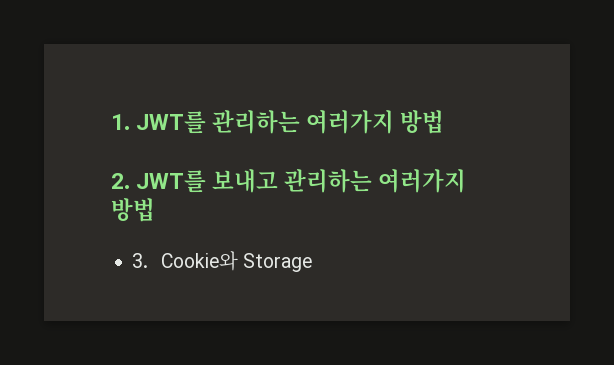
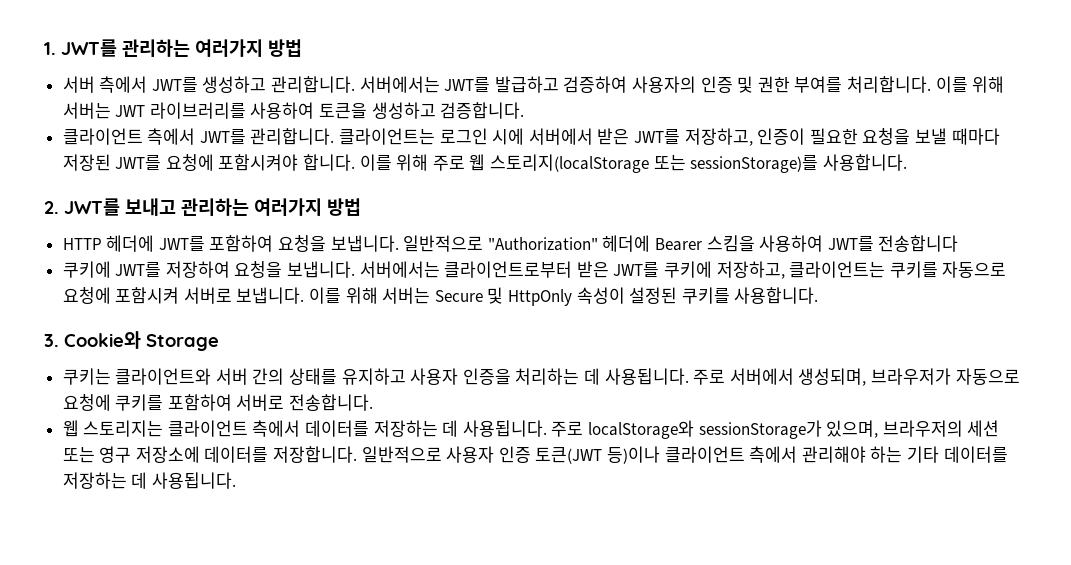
+ 서버 측에서 JWT를 생성하고 관리합니다. 서버에서는 JWT를 발급하고 검증하여 사용자의 인증 및 권한 부여를 처리합니다. 이를 위해 서버는 JWT 라이브러리를 사용하여 토큰을 생성하고 검증합니다.
+ 클라이언트 측에서 JWT를 관리합니다. 클라이언트는 로그인 시에 서버에서 받은 JWT를 저장하고, 인증이 필요한 요청을 보낼 때마다 저장된 JWT를 요청에 포함시켜야 합니다. 이를 위해 주로 웹 스토리지(localStorage 또는 sessionStorage)를 사용합니다.
+ HTTP 헤더에 JWT를 포함하여 요청을 보냅니다. 일반적으로 "Authorization" 헤더에 Bearer 스킴을 사용하여 JWT를 전송합니다
+ 쿠키에 JWT를 저장하여 요청을 보냅니다. 서버에서는 클라이언트로부터 받은 JWT를 쿠키에 저장하고, 클라이언트는 쿠키를 자동으로 요청에 포함시켜 서버로 보냅니다. 이를 위해 서버는 Secure 및 HttpOnly 속성이 설정된 쿠키를 사용합니다.
  3. Cookie와 Storage
+ 쿠키는 클라이언트와 서버 간의 상태를 유지하고 사용자 인증을 처리하는 데 사용됩니다. 주로 서버에서 생성되며, 브라우저가 자동으로 요청에 쿠키를 포함하여 서버로 전송합니다.
+ 웹 스토리지는 클라이언트 측에서 데이터를 저장하는 데 사용됩니다. 주로 localStorage와 sessionStorage가 있으며, 브라우저의 세션 또는 영구 저장소에 데이터를 저장합니다. 일반적으로 사용자 인증 토큰(JWT 등)이나 클라이언트 측에서 관리해야 하는 기타 데이터를 저장하는 데 사용됩니다.

